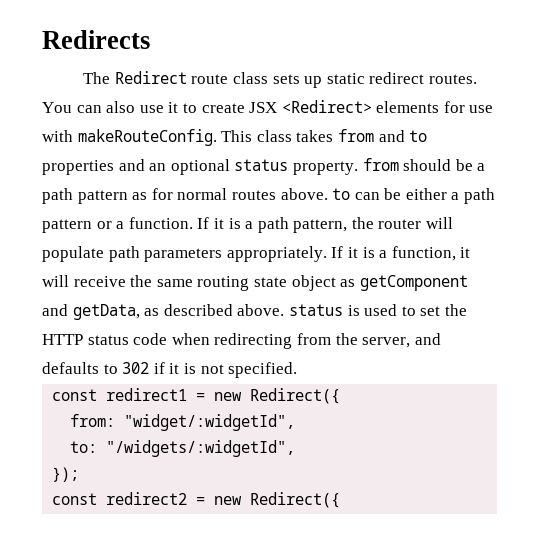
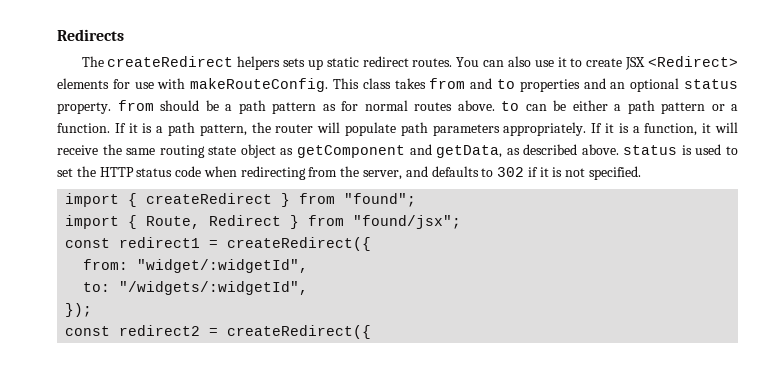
- The Redirect route class sets up static redirect routes.
+ The createRedirect helpers sets up static redirect routes.
+ import { createRedirect } from "found";
+ import { Route, Redirect } from "found/jsx";
- const redirect1 = new Redirect({
+ const redirect1 = createRedirect({
- const redirect2 = new Redirect({
+ const redirect2 = createRedirect({

